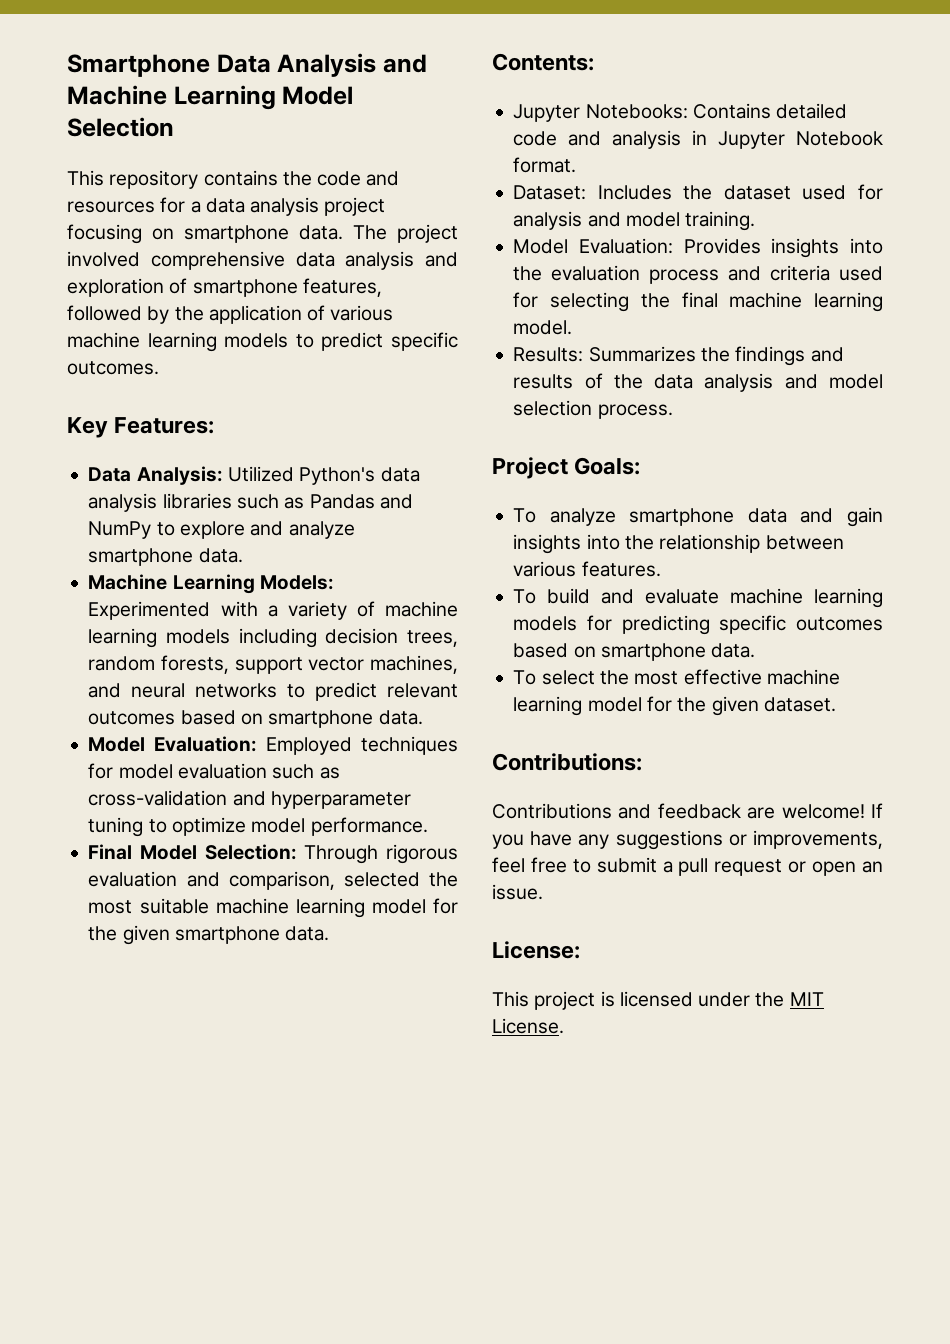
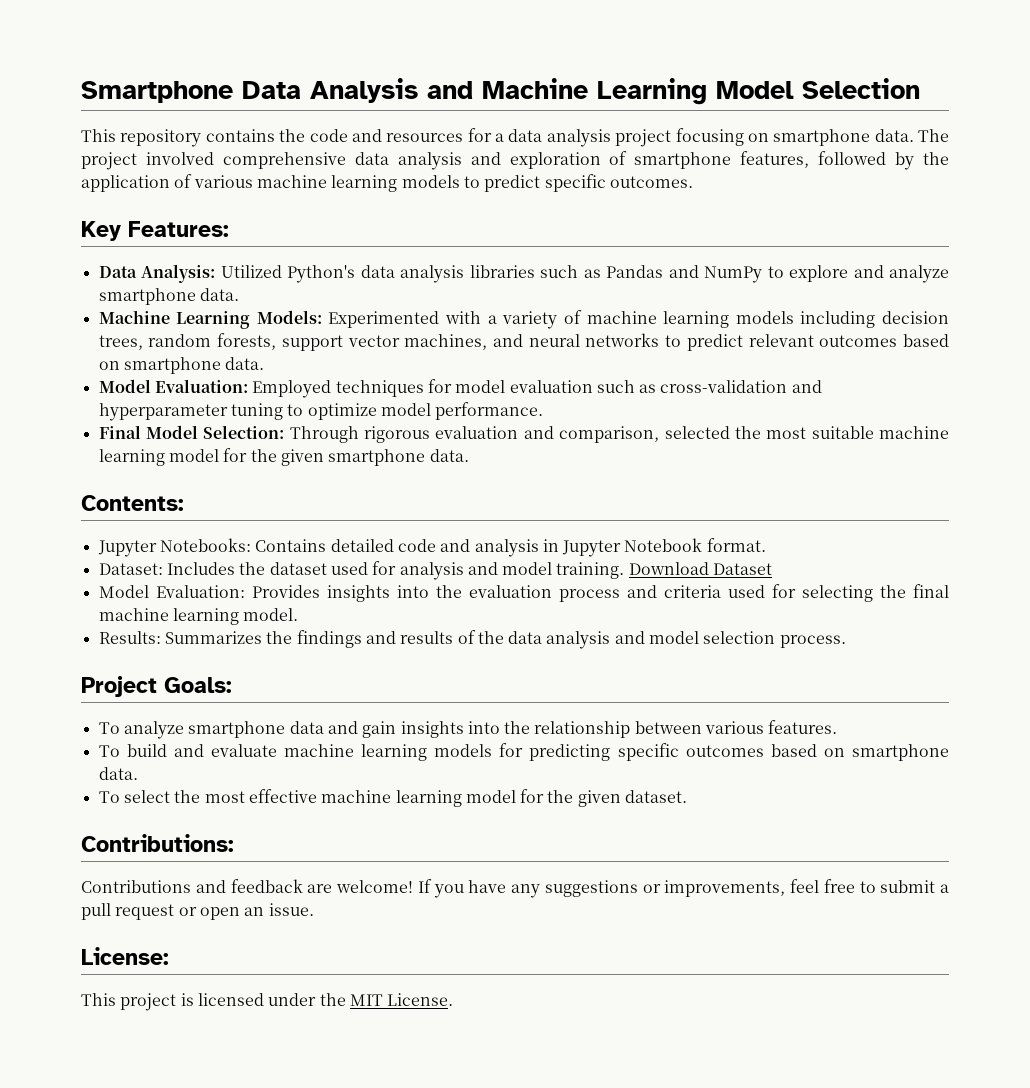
+ Download Dataset

